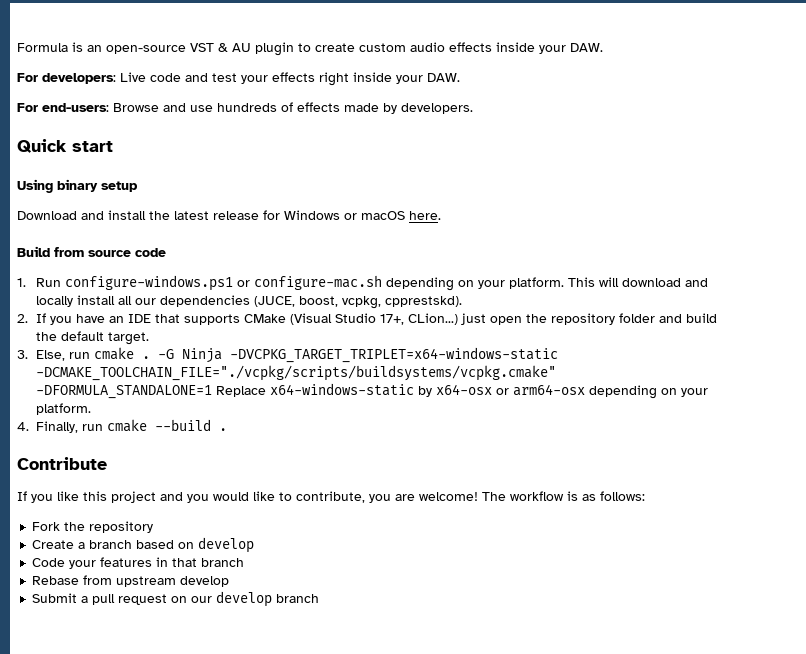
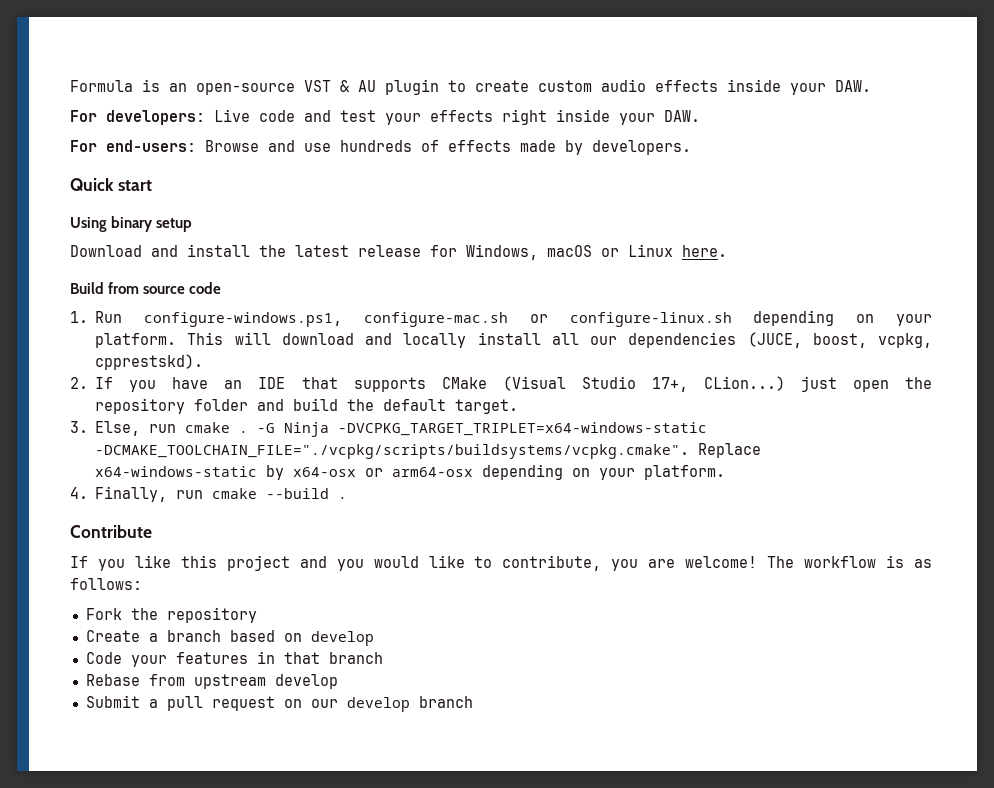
- Download and install the latest release for Windows or macOS here.
+ Download and install the latest release for Windows, macOS or Linux here.
- 1. Run configure-windows.ps1 or configure-mac.sh depending on your platform.
+ 1. Run configure-windows.ps1, configure-mac.sh or configure-linux.sh depending on your platform.
- -G Ninja -DVCPKG_TARGET_TRIPLET=x64-windows-static -DCMAKE_TOOLCHAIN_FILE="./vcpkg/scripts/buildsystems/vcpkg.cmake" -DFORMULA_STANDALONE=1 Replace x64-windows-static by x64-osx or arm64-osx depending on your platform.
+ -G Ninja -DVCPKG_TARGET_TRIPLET=x64-windows-static -DCMAKE_TOOLCHAIN_FILE="./vcpkg/scripts/buildsystems/vcpkg.cmake". Replace x64-windows-static by x64-osx or arm64-osx depending on your platform.

